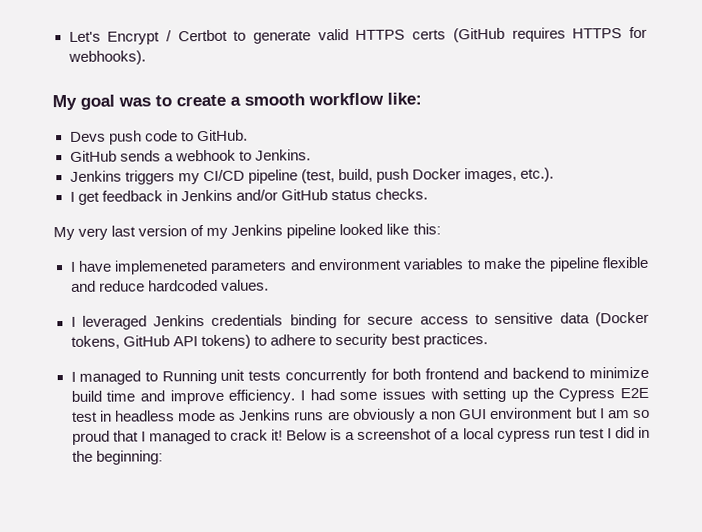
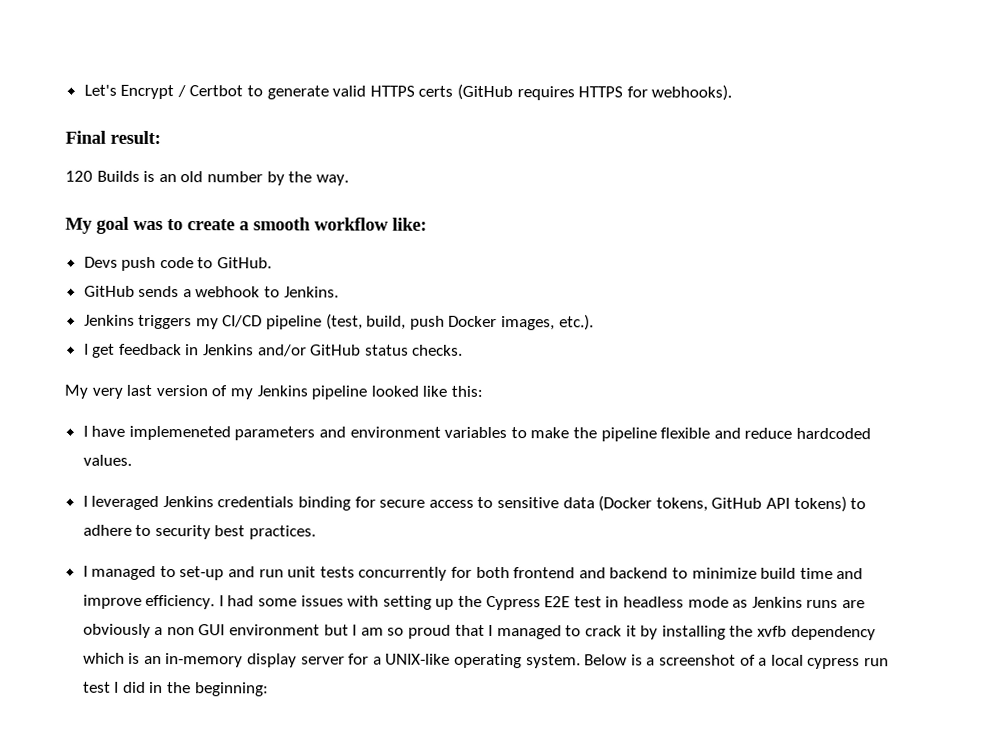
+ Final result:
+ 120 Builds is an old number by the way.
- I managed to Running unit tests concurrently for both frontend and backend to minimize build time and improve efficiency.
+ I managed to set-up and run unit tests concurrently for both frontend and backend to minimize build time and improve efficiency.
- I had some issues with setting up the Cypress E2E test in headless mode as Jenkins runs are obviously a non GUI environment but I am so proud that I managed to crack it!
+ I had some issues with setting up the Cypress E2E test in headless mode as Jenkins runs are obviously a non GUI environment but I am so proud that I managed to crack it by installing the xvfb dependency which is an in-memory display server for a UNIX-like operating system.

